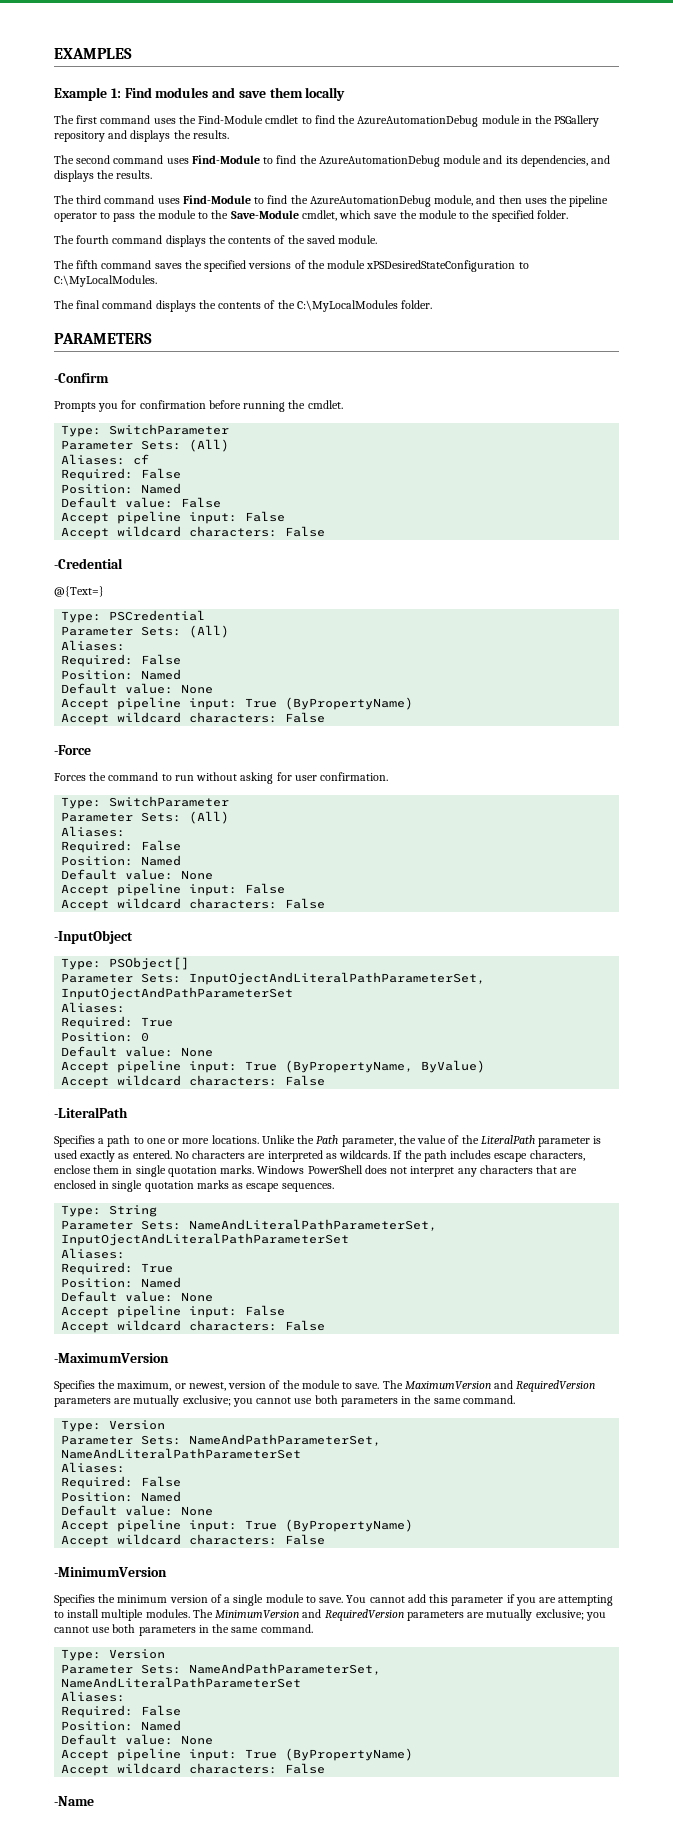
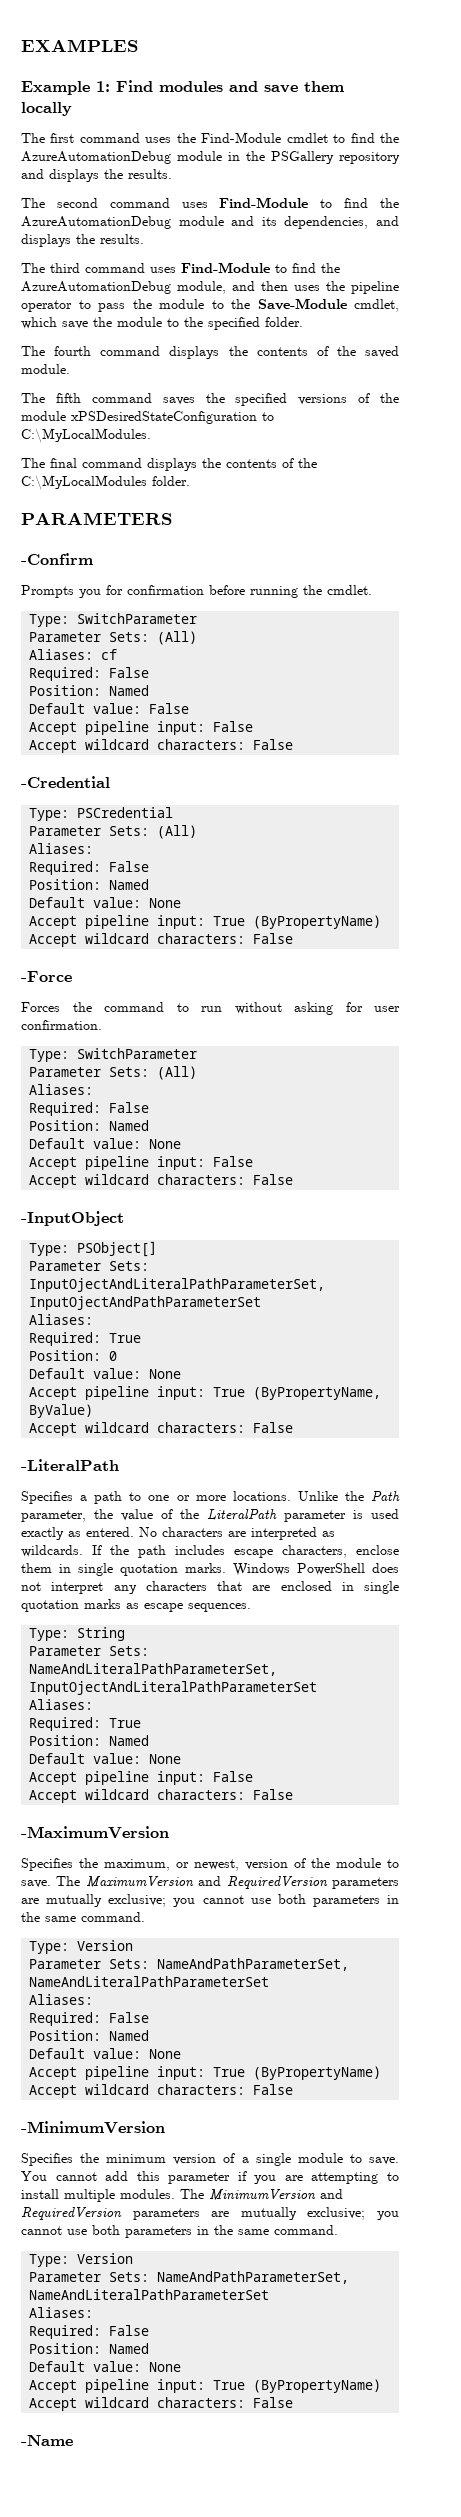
- @{Text=}

